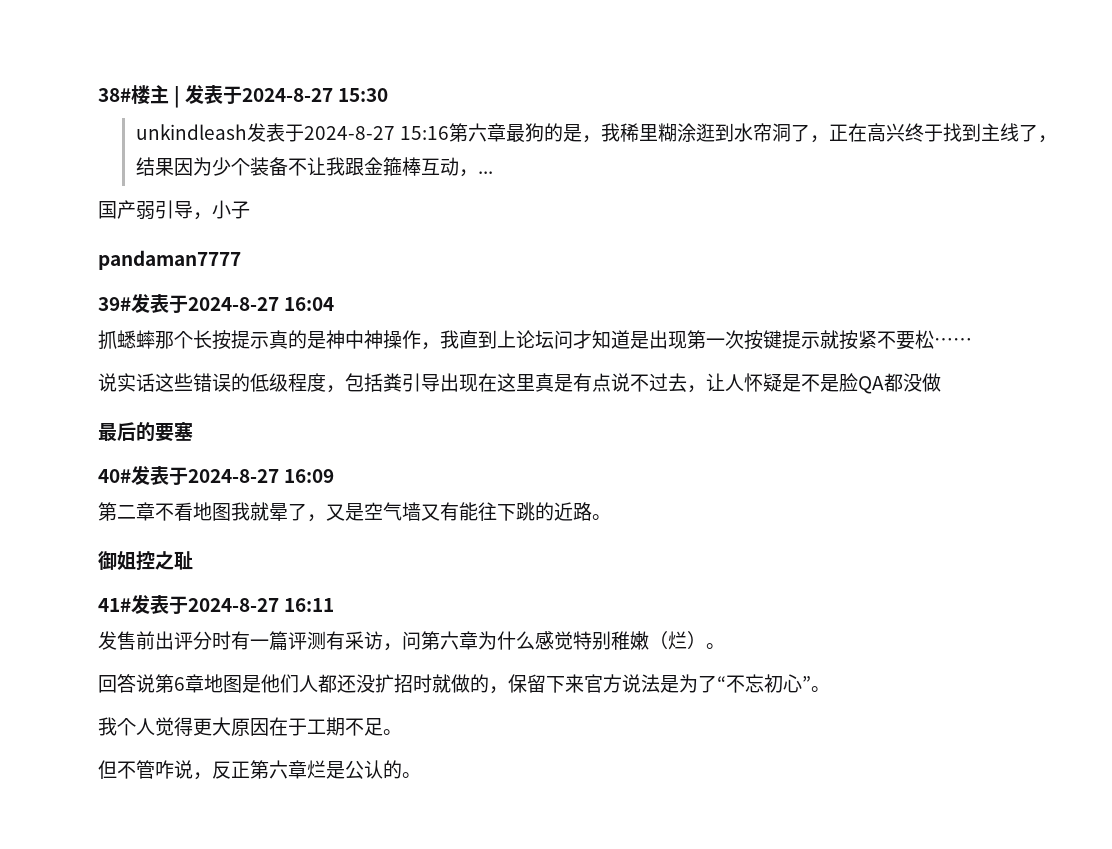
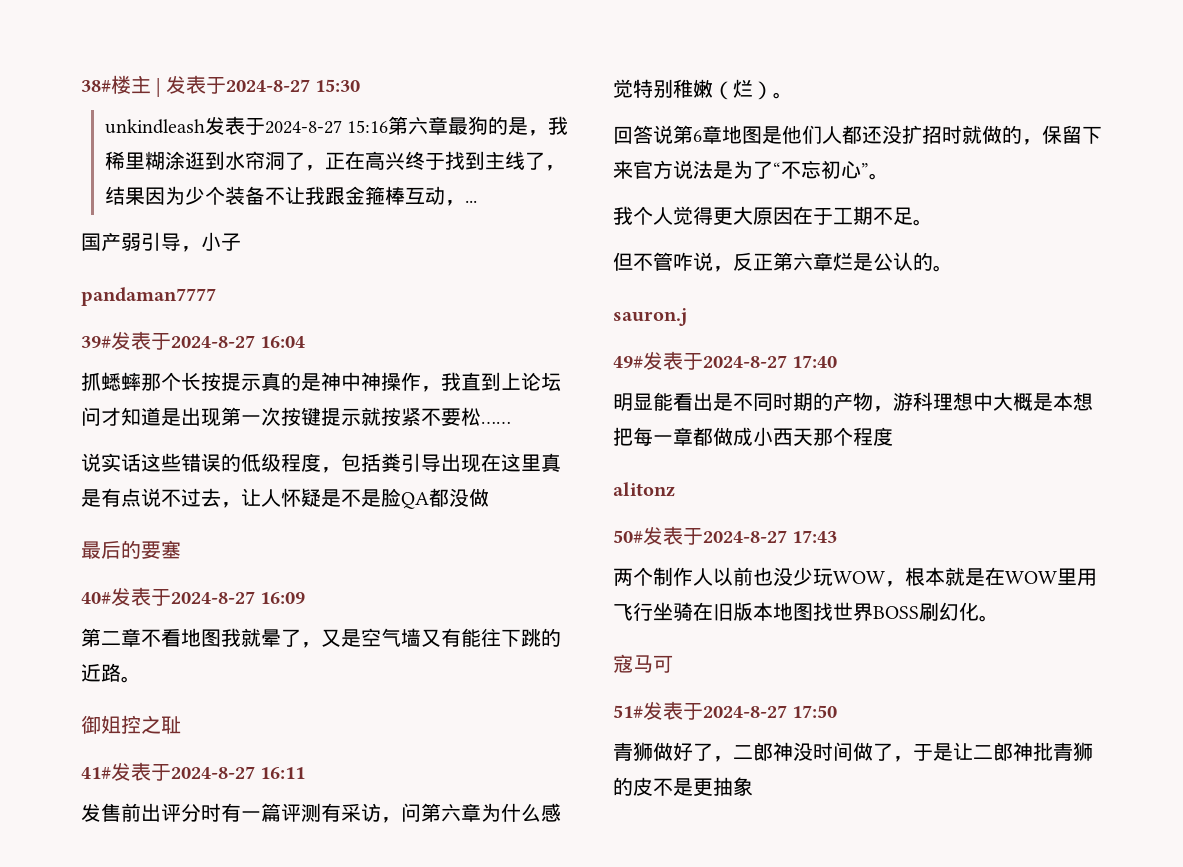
+ sauron.j
+ 49#发表于2024-8-27 17:40
+ 明显能看出是不同时期的产物，游科理想中大概是本想把每一章都做成小西天那个程度
+ alitonz
+ 50#发表于2024-8-27 17:43
+ 两个制作人以前也没少玩WOW，根本就是在WOW里用飞行坐骑在旧版本地图找世界BOSS刷幻化。
+ 寇马可
+ 51#发表于2024-8-27 17:50
+ 青狮做好了，二郎神没时间做了，于是让二郎神批青狮的皮不是更抽象

